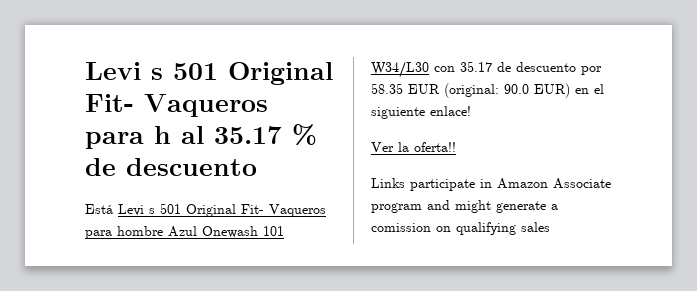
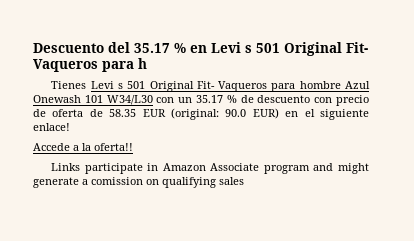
- Levi s 501 Original Fit- Vaqueros para h al 35.17 % de descuento
- Está Levi s 501 Original Fit- Vaqueros para hombre Azul Onewash 101 W34/L30 con 35.17 de descuento por 58.35 EUR (original: 90.0 EUR) en el siguiente enlace!
+ Descuento del 35.17 % en Levi s 501 Original Fit- Vaqueros para h
+ Tienes Levi s 501 Original Fit- Vaqueros para hombre Azul Onewash 101 W34/L30 con un 35.17 % de descuento con precio de oferta de 58.35 EUR (original: 90.0 EUR) en el siguiente enlace!
- Ver la oferta!!
+ Accede a la oferta!!

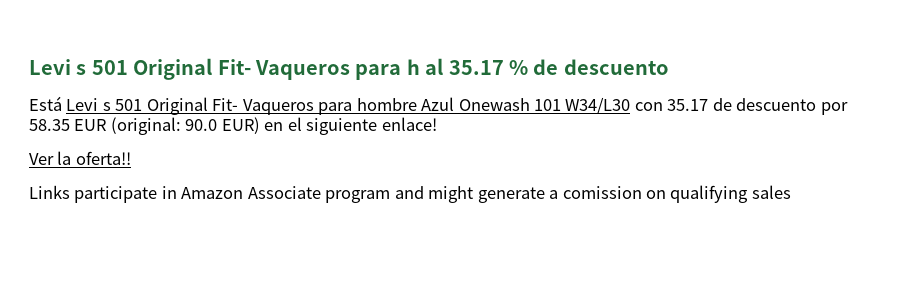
- Descuento del 35.17 % en Levi s 501 Original Fit- Vaqueros para h
- Tienes Levi s 501 Original Fit- Vaqueros para hombre Azul Onewash 101 W34/L30 con un 35.17 % de descuento con precio de oferta de 58.35 EUR (original: 90.0 EUR) en el siguiente enlace!
+ Levi s 501 Original Fit- Vaqueros para h al 35.17 % de descuento
+ Está Levi s 501 Original Fit- Vaqueros para hombre Azul Onewash 101 W34/L30 con 35.17 de descuento por 58.35 EUR (original: 90.0 EUR) en el siguiente enlace!
- Accede a la oferta!!
+ Ver la oferta!!

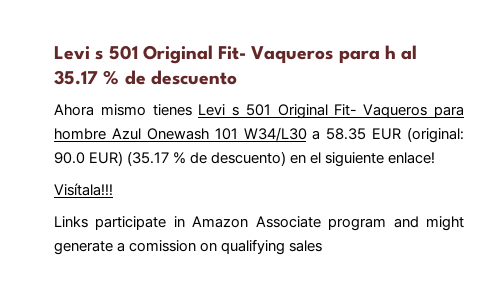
- Está Levi s 501 Original Fit- Vaqueros para hombre Azul Onewash 101 W34/L30 con 35.17 de descuento por 58.35 EUR (original: 90.0 EUR) en el siguiente enlace!
+ Ahora mismo tienes Levi s 501 Original Fit- Vaqueros para hombre Azul Onewash 101 W34/L30 a 58.35 EUR (original: 90.0 EUR) (35.17 % de descuento) en el siguiente enlace!
- Ver la oferta!!
+ Visítala!!!

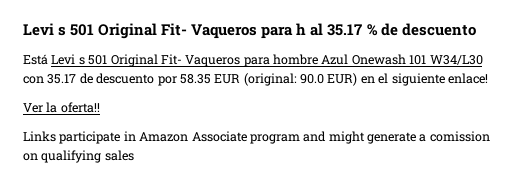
- Ahora mismo tienes Levi s 501 Original Fit- Vaqueros para hombre Azul Onewash 101 W34/L30 a 58.35 EUR (original: 90.0 EUR) (35.17 % de descuento) en el siguiente enlace!
+ Está Levi s 501 Original Fit- Vaqueros para hombre Azul Onewash 101 W34/L30 con 35.17 de descuento por 58.35 EUR (original: 90.0 EUR) en el siguiente enlace!
- Visítala!!!
+ Ver la oferta!!

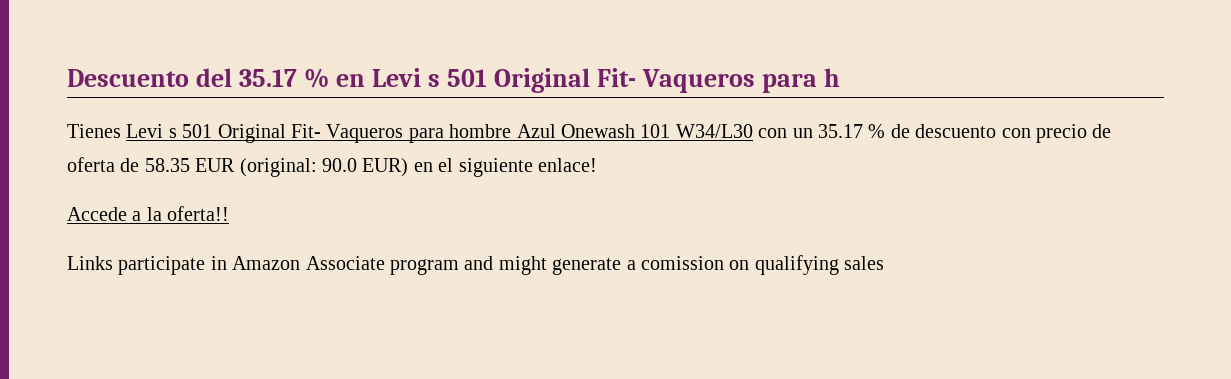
- Levi s 501 Original Fit- Vaqueros para h al 35.17 % de descuento
- Está Levi s 501 Original Fit- Vaqueros para hombre Azul Onewash 101 W34/L30 con 35.17 de descuento por 58.35 EUR (original: 90.0 EUR) en el siguiente enlace!
+ Descuento del 35.17 % en Levi s 501 Original Fit- Vaqueros para h
+ Tienes Levi s 501 Original Fit- Vaqueros para hombre Azul Onewash 101 W34/L30 con un 35.17 % de descuento con precio de oferta de 58.35 EUR (original: 90.0 EUR) en el siguiente enlace!
- Ver la oferta!!
+ Accede a la oferta!!

